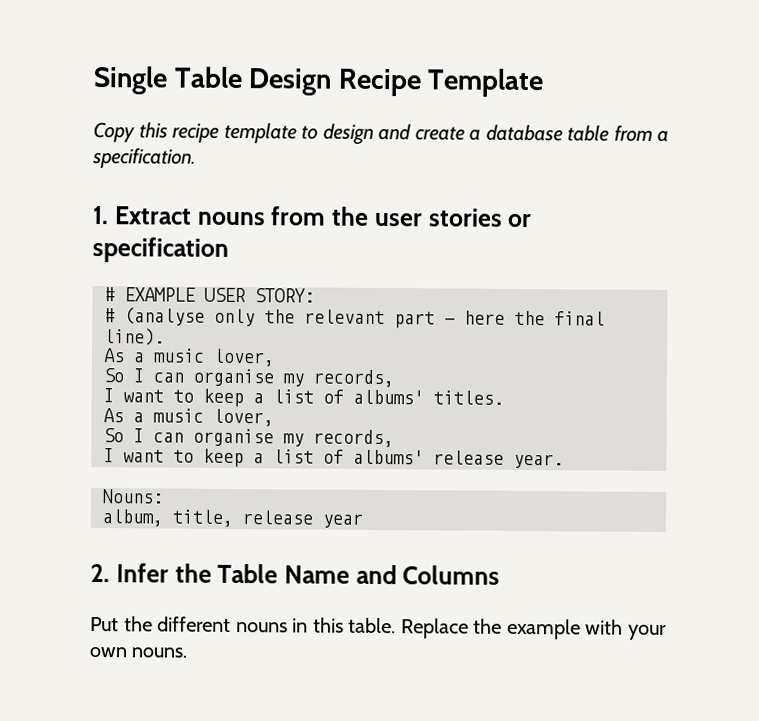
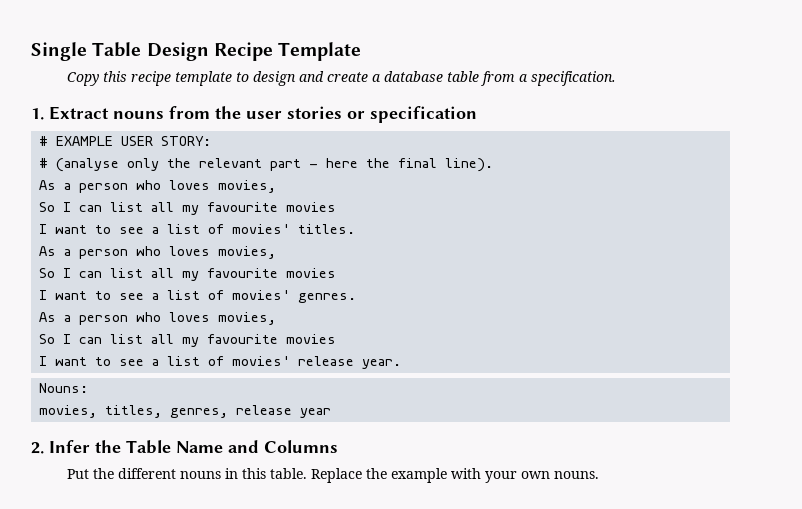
  # (analyse only the relevant part - here the final line).
- As a music lover,
- So I can organise my records,
- I want to keep a list of albums' titles.
- As a music lover,
- So I can organise my records,
- I want to keep a list of albums' release year.
+ As a person who loves movies,
+ So I can list all my favourite movies
+ I want to see a list of movies' titles.
+ As a person who loves movies,
+ So I can list all my favourite movies
+ I want to see a list of movies' genres.
+ As a person who loves movies,
+ So I can list all my favourite movies
+ I want to see a list of movies' release year.
- album, title, release year
+ movies, titles, genres, release year

